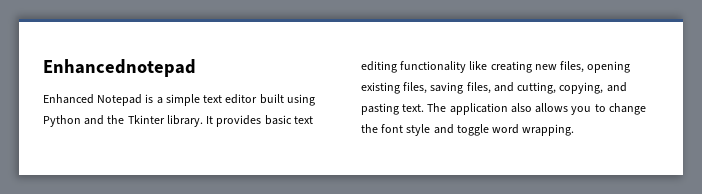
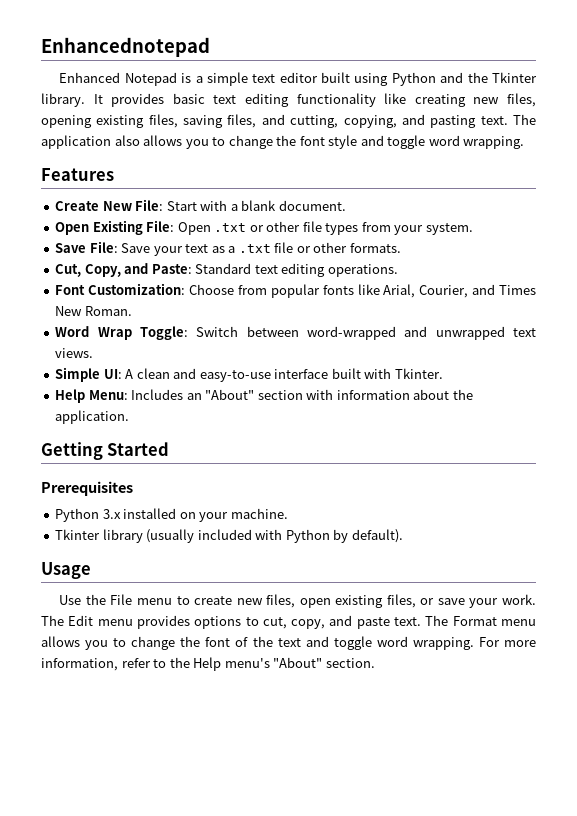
+ Features
+ Create New File: Start with a blank document.
+ Open Existing File: Open .txt or other file types from your system.
+ Save File: Save your text as a .txt file or other formats.
+ Cut, Copy, and Paste: Standard text editing operations.
+ Font Customization: Choose from popular fonts like Arial, Courier, and Times New Roman.
+ Word Wrap Toggle: Switch between word-wrapped and unwrapped text views.
+ Simple UI: A clean and easy-to-use interface built with Tkinter.
+ Help Menu: Includes an "About" section with information about the application.
+ Getting Started
+ Prerequisites
+ Python 3.x installed on your machine.
+ Tkinter library (usually included with Python by default).
+ Usage
+ Use the File menu to create new files, open existing files, or save your work. The Edit menu provides options to cut, copy, and paste text. The Format menu allows you to change the font of the text and toggle word wrapping. For more information, refer to the Help menu's "About" section.

